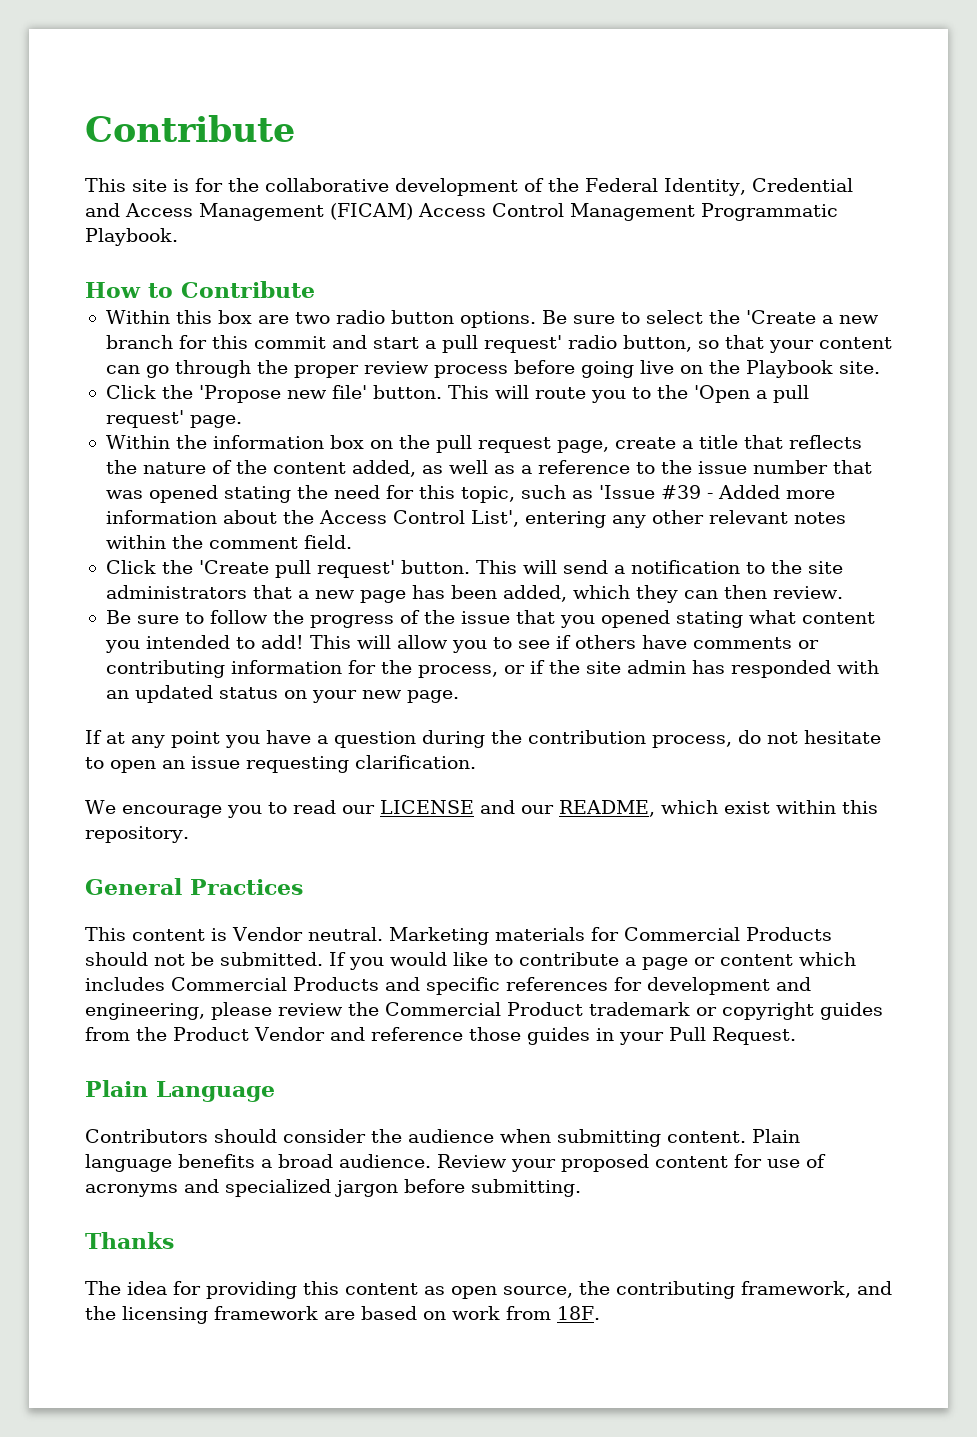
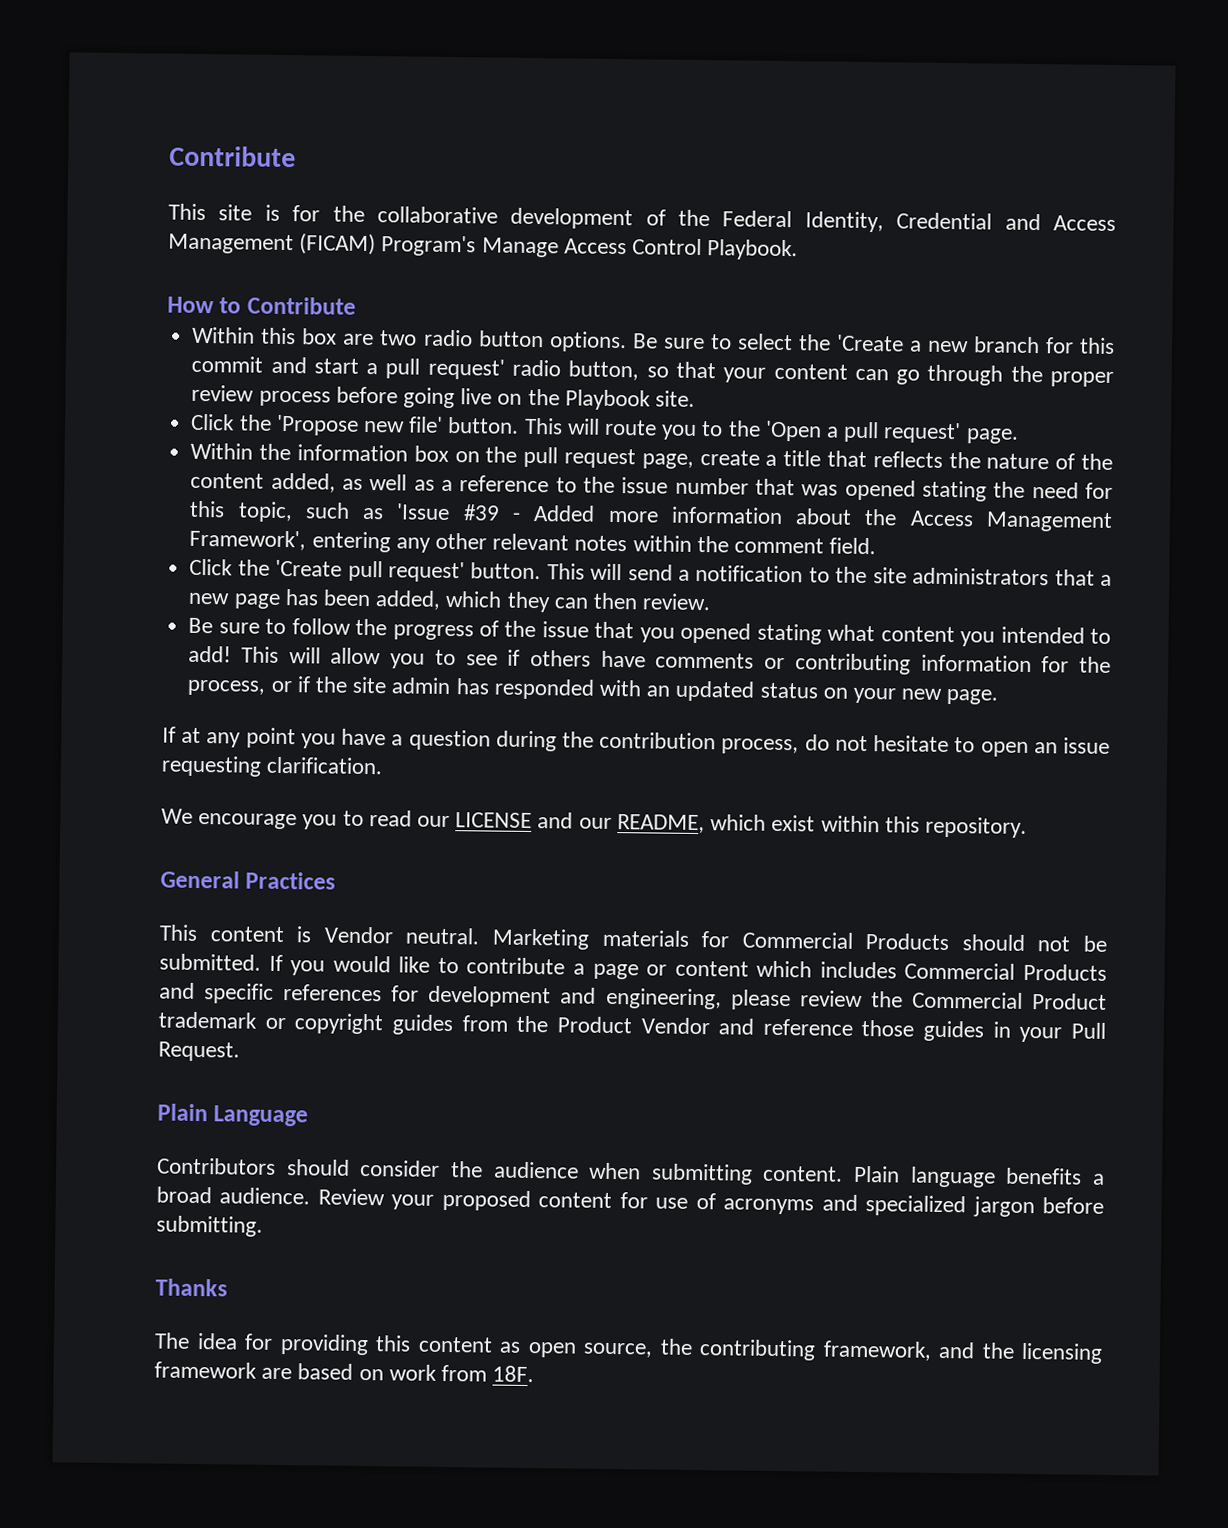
- This site is for the collaborative development of the Federal Identity, Credential and Access Management (FICAM) Access Control Management Programmatic Playbook.
+ This site is for the collaborative development of the Federal Identity, Credential and Access Management (FICAM) Program's Manage Access Control Playbook.
- Within the information box on the pull request page, create a title that reflects the nature of the content added, as well as a reference to the issue number that was opened stating the need for this topic, such as 'Issue #39 - Added more information about the Access Control List', entering any other relevant notes within the comment field.
+ Within the information box on the pull request page, create a title that reflects the nature of the content added, as well as a reference to the issue number that was opened stating the need for this topic, such as 'Issue #39 - Added more information about the Access Management Framework', entering any other relevant notes within the comment field.

